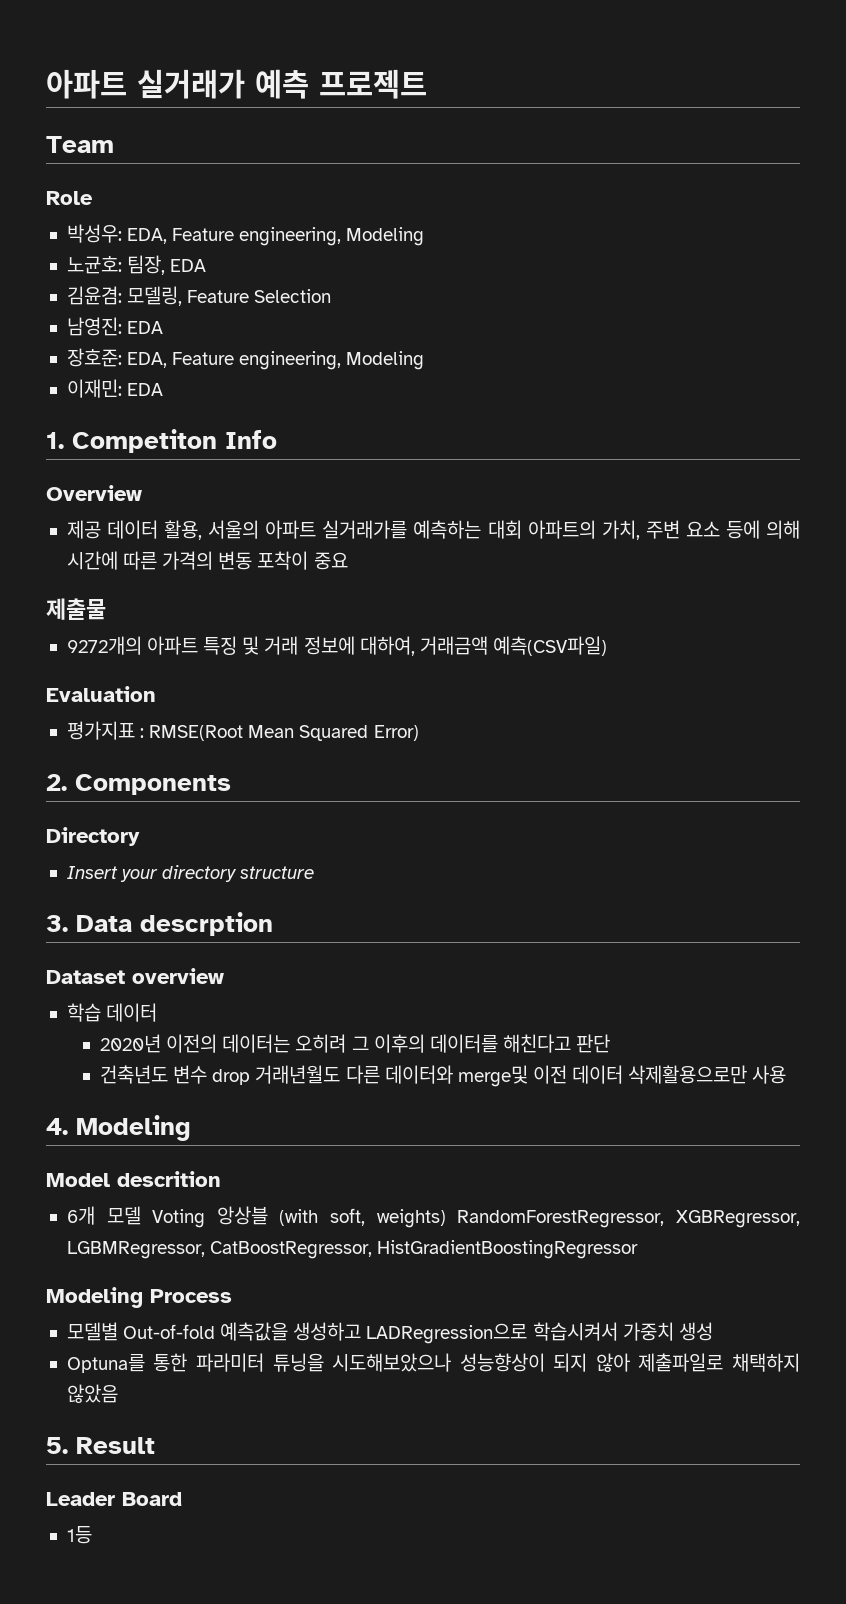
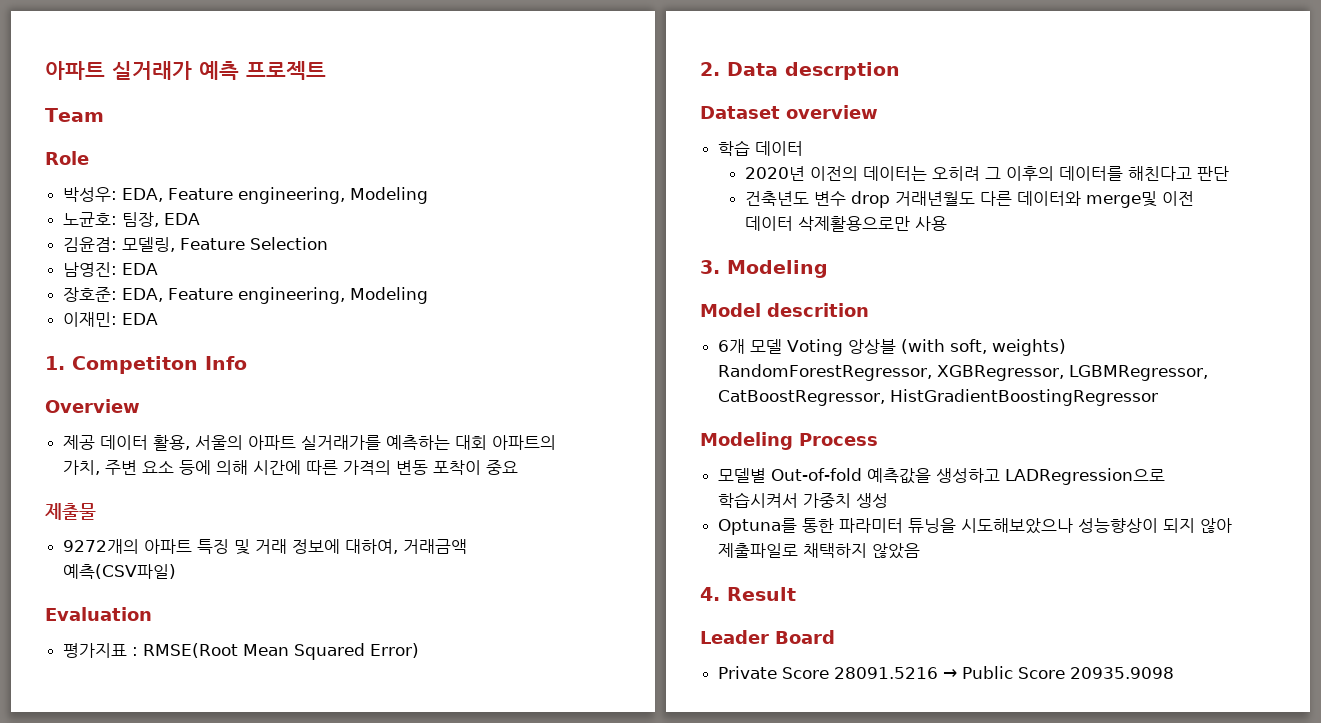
- 2. Components
- Directory
- Insert your directory structure
- 3. Data descrption
+ 2. Data descrption
- 4. Modeling
+ 3. Modeling
- 5. Result
+ 4. Result
- 1등
+ Private Score 28091.5216 → Public Score 20935.9098

